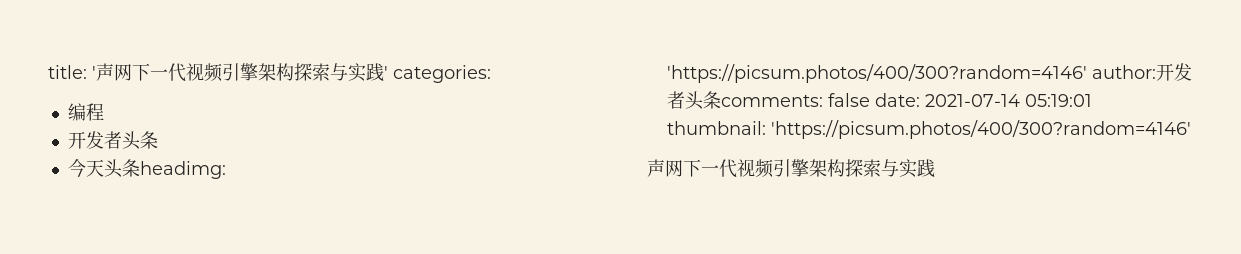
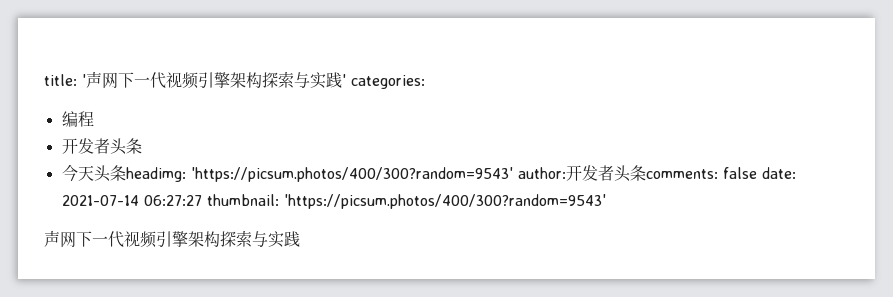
- 今天头条headimg: 'https://picsum.photos/400/300?random=4146' author:开发者头条comments: false date: 2021-07-14 05:19:01 thumbnail: 'https://picsum.photos/400/300?random=4146'
+ 今天头条headimg: 'https://picsum.photos/400/300?random=9543' author:开发者头条comments: false date: 2021-07-14 06:27:27 thumbnail: 'https://picsum.photos/400/300?random=9543'

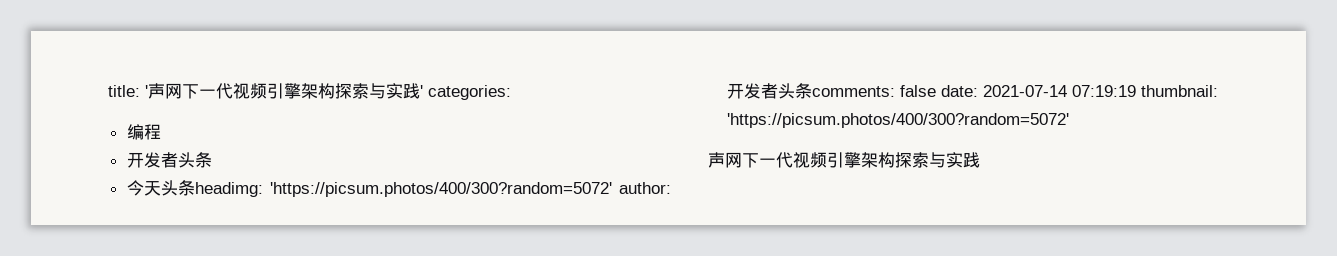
- 今天头条headimg: 'https://picsum.photos/400/300?random=9543' author:开发者头条comments: false date: 2021-07-14 06:27:27 thumbnail: 'https://picsum.photos/400/300?random=9543'
+ 今天头条headimg: 'https://picsum.photos/400/300?random=5072' author:开发者头条comments: false date: 2021-07-14 07:19:19 thumbnail: 'https://picsum.photos/400/300?random=5072'

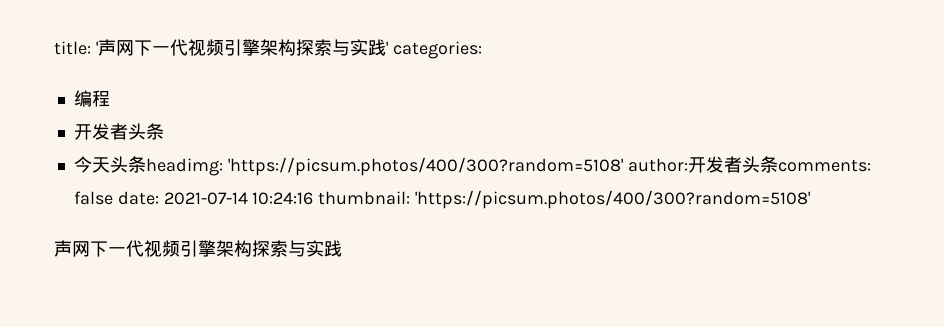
- 今天头条headimg: 'https://picsum.photos/400/300?random=5072' author:开发者头条comments: false date: 2021-07-14 07:19:19 thumbnail: 'https://picsum.photos/400/300?random=5072'
+ 今天头条headimg: 'https://picsum.photos/400/300?random=5108' author:开发者头条comments: false date: 2021-07-14 10:24:16 thumbnail: 'https://picsum.photos/400/300?random=5108'

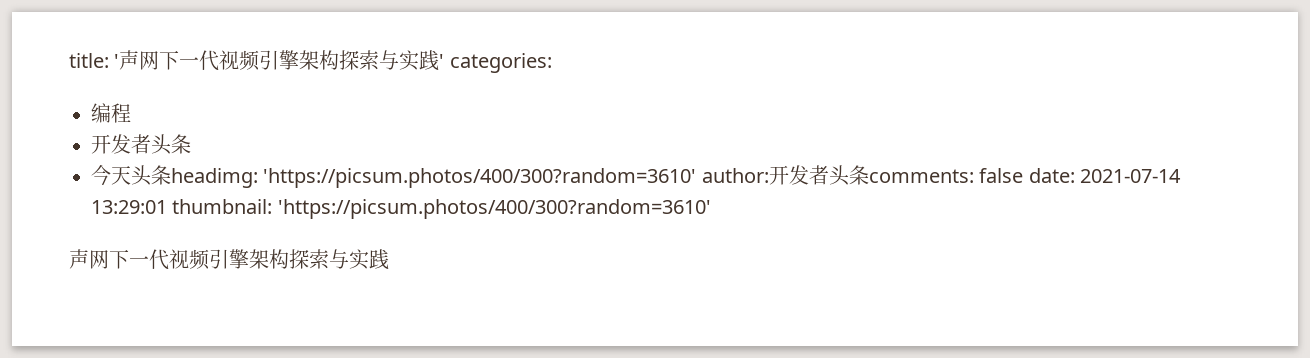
- 今天头条headimg: 'https://picsum.photos/400/300?random=5108' author:开发者头条comments: false date: 2021-07-14 10:24:16 thumbnail: 'https://picsum.photos/400/300?random=5108'
+ 今天头条headimg: 'https://picsum.photos/400/300?random=3610' author:开发者头条comments: false date: 2021-07-14 13:29:01 thumbnail: 'https://picsum.photos/400/300?random=3610'

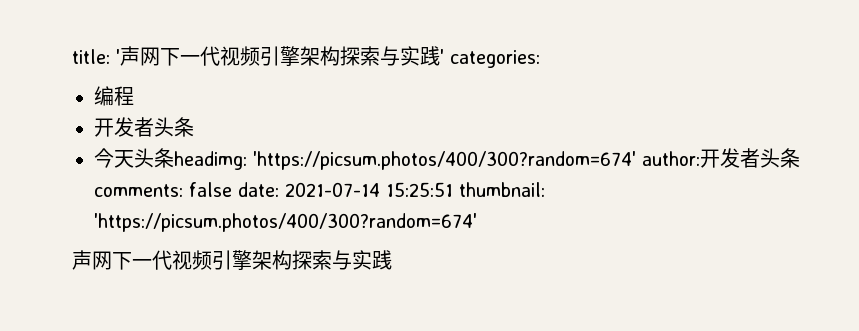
- 今天头条headimg: 'https://picsum.photos/400/300?random=3610' author:开发者头条comments: false date: 2021-07-14 13:29:01 thumbnail: 'https://picsum.photos/400/300?random=3610'
+ 今天头条headimg: 'https://picsum.photos/400/300?random=674' author:开发者头条comments: false date: 2021-07-14 15:25:51 thumbnail: 'https://picsum.photos/400/300?random=674'

